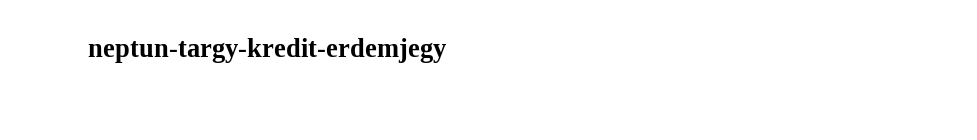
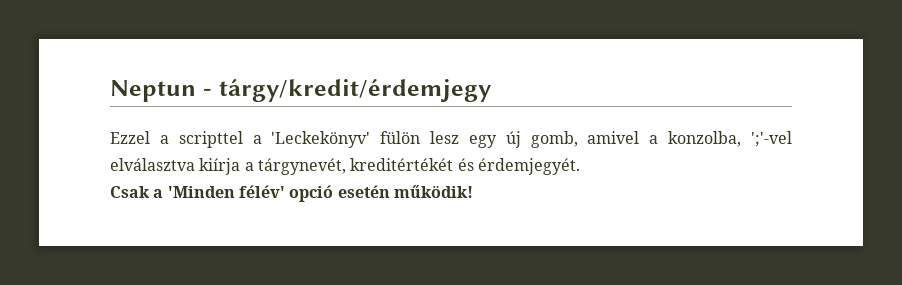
- neptun-targy-kredit-erdemjegy
+ Neptun - tárgy/kredit/érdemjegy
+ Ezzel a scripttel a 'Leckekönyv' fülön lesz egy új gomb, amivel a konzolba, ';'-vel elválasztva kiírja a tárgynevét, kreditértékét és érdemjegyét.
+ Csak a 'Minden félév' opció esetén működik!

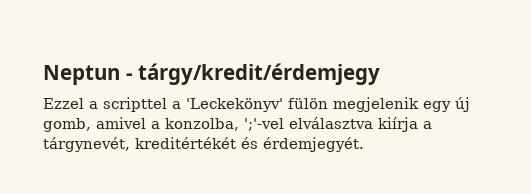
- Ezzel a scripttel a 'Leckekönyv' fülön lesz egy új gomb, amivel a konzolba, ';'-vel elválasztva kiírja a tárgynevét, kreditértékét és érdemjegyét.
+ Ezzel a scripttel a 'Leckekönyv' fülön megjelenik egy új gomb, amivel a konzolba, ';'-vel elválasztva kiírja a tárgynevét, kreditértékét és érdemjegyét.
- Csak a 'Minden félév' opció esetén működik!

